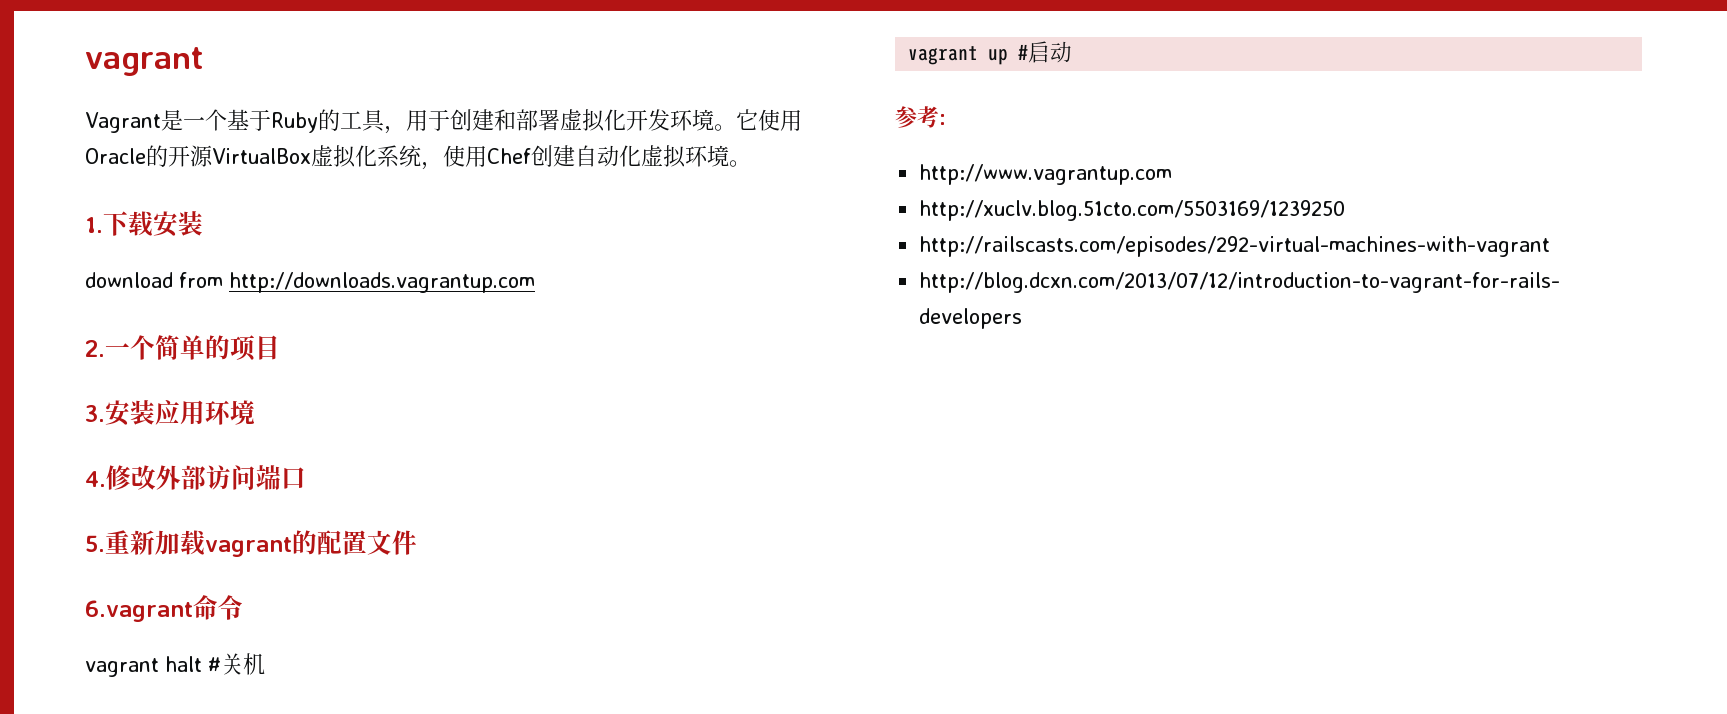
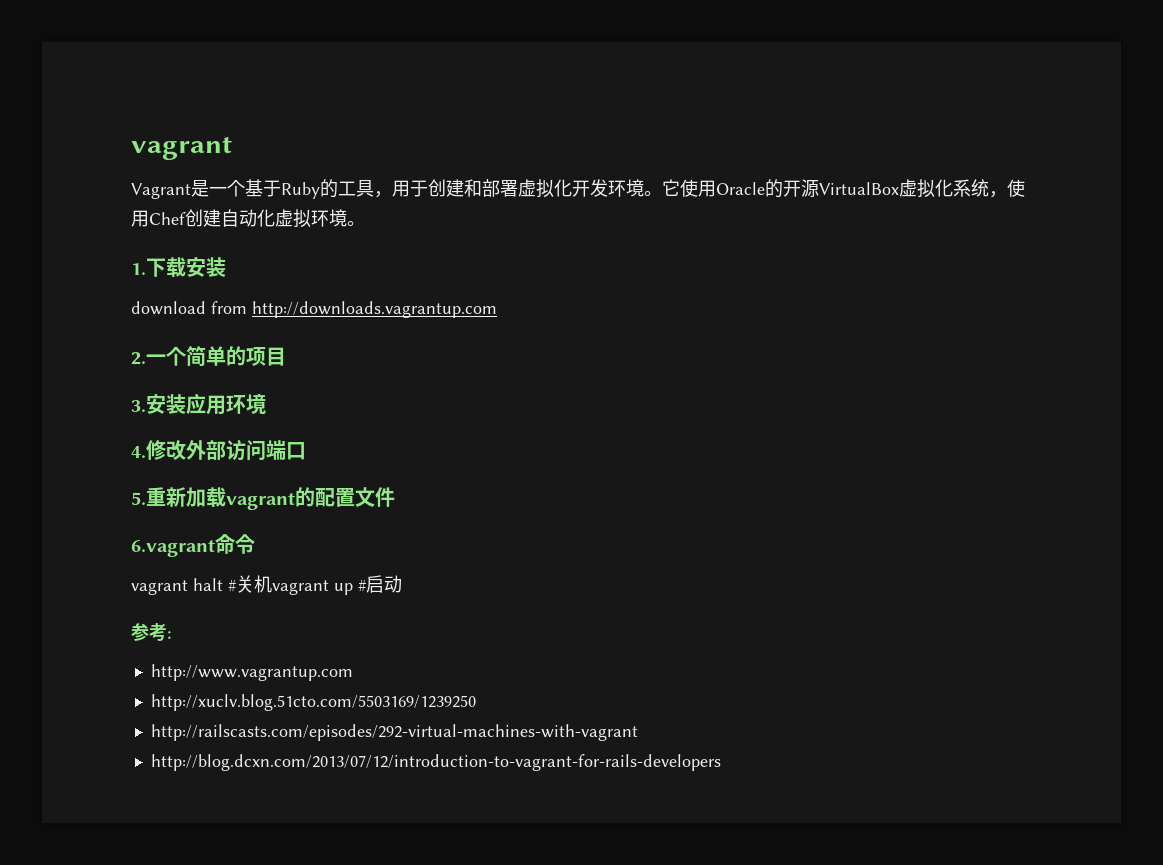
- vagrant halt #关机
- vagrant up #启动
+ vagrant halt #关机vagrant up #启动

